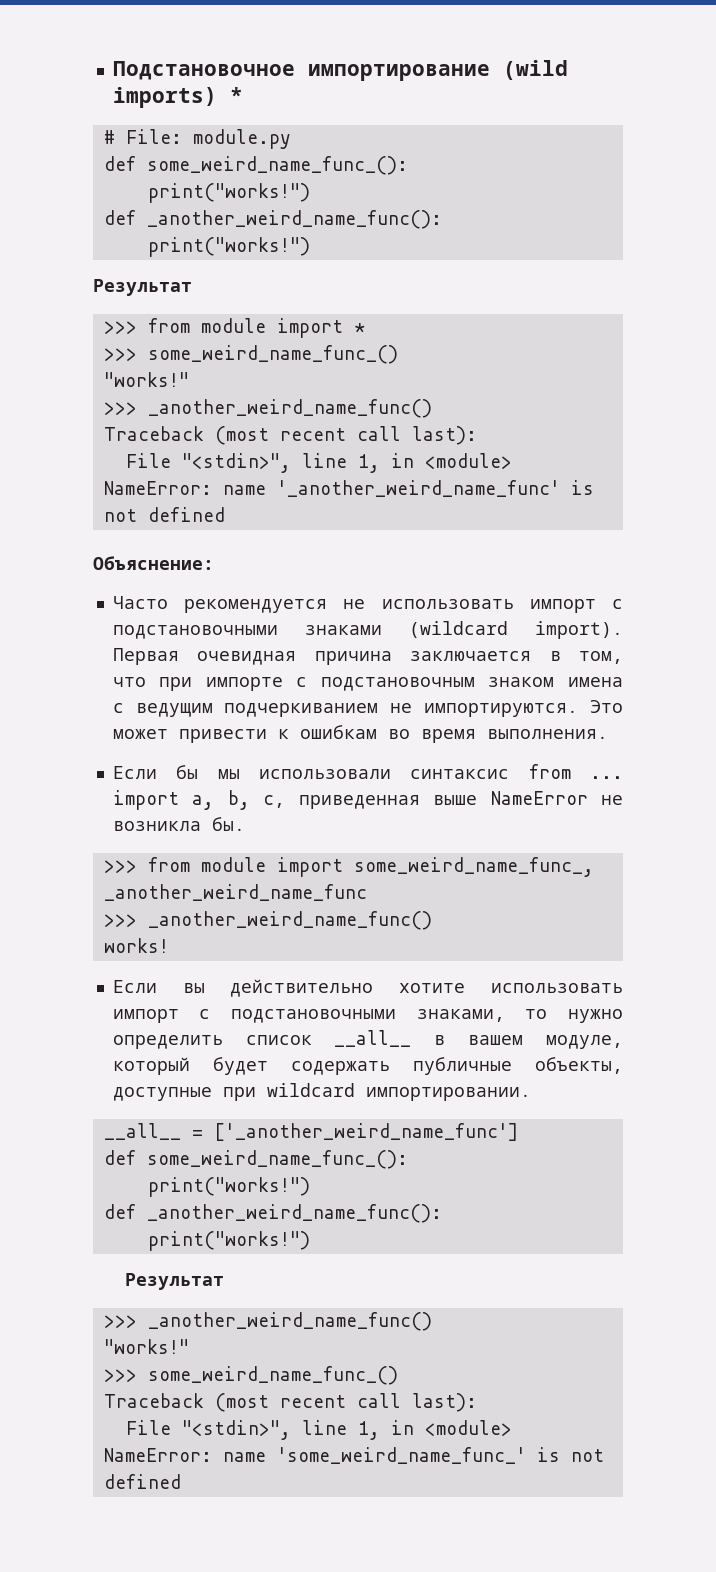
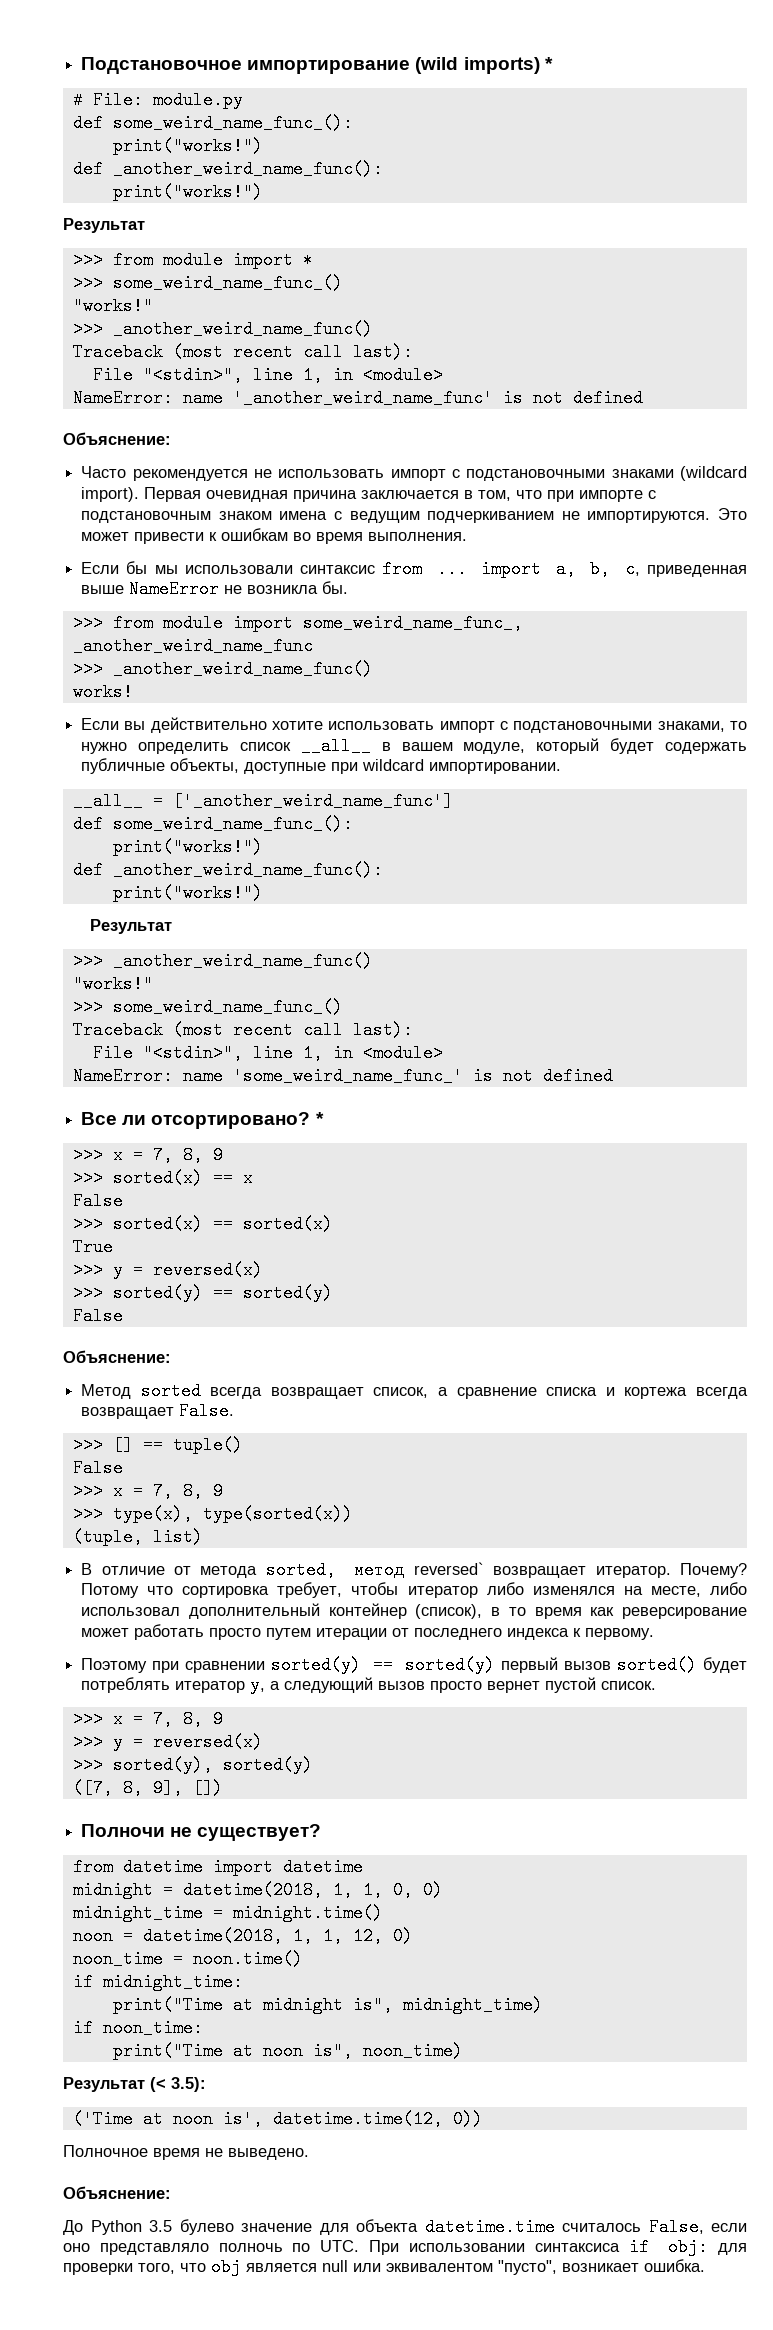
+ Все ли отсортировано? *
+ >>> x = 7, 8, 9
+ >>> sorted(x) == x
+ False
+ >>> sorted(x) == sorted(x)
+ True
+ >>> y = reversed(x)
+ >>> sorted(y) == sorted(y)
+ False
+ Объяснение:
+ Метод sorted всегда возвращает список, а сравнение списка и кортежа всегда возвращает False.
+ >>> [] == tuple()
+ False
+ >>> x = 7, 8, 9
+ >>> type(x), type(sorted(x))
+ (tuple, list)
+ В отличие от метода sorted, метод reversed` возвращает итератор. Почему? Потому что сортировка требует, чтобы итератор либо изменялся на месте, либо использовал дополнительный контейнер (список), в то время как реверсирование может работать просто путем итерации от последнего индекса к первому.
+ Поэтому при сравнении sorted(y) == sorted(y) первый вызов sorted() будет потреблять итератор y, а следующий вызов просто вернет пустой список.
+ >>> x = 7, 8, 9
+ >>> y = reversed(x)
+ >>> sorted(y), sorted(y)
+ ([7, 8, 9], [])
+ Полночи не существует?
+ from datetime import datetime
+ midnight = datetime(2018, 1, 1, 0, 0)
+ midnight_time = midnight.time()
+ noon = datetime(2018, 1, 1, 12, 0)
+ noon_time = noon.time()
+ if midnight_time:
+ print("Time at midnight is", midnight_time)
+ if noon_time:
+ print("Time at noon is", noon_time)
+ Результат (< 3.5):
+ ('Time at noon is', datetime.time(12, 0))
+ Полночное время не выведено.
+ Объяснение:
+ До Python 3.5 булево значение для объекта datetime.time считалось False, если оно представляло полночь по UTC. При использовании синтаксиса if obj: для проверки того, что obj является null или эквивалентом "пусто", возникает ошибка.

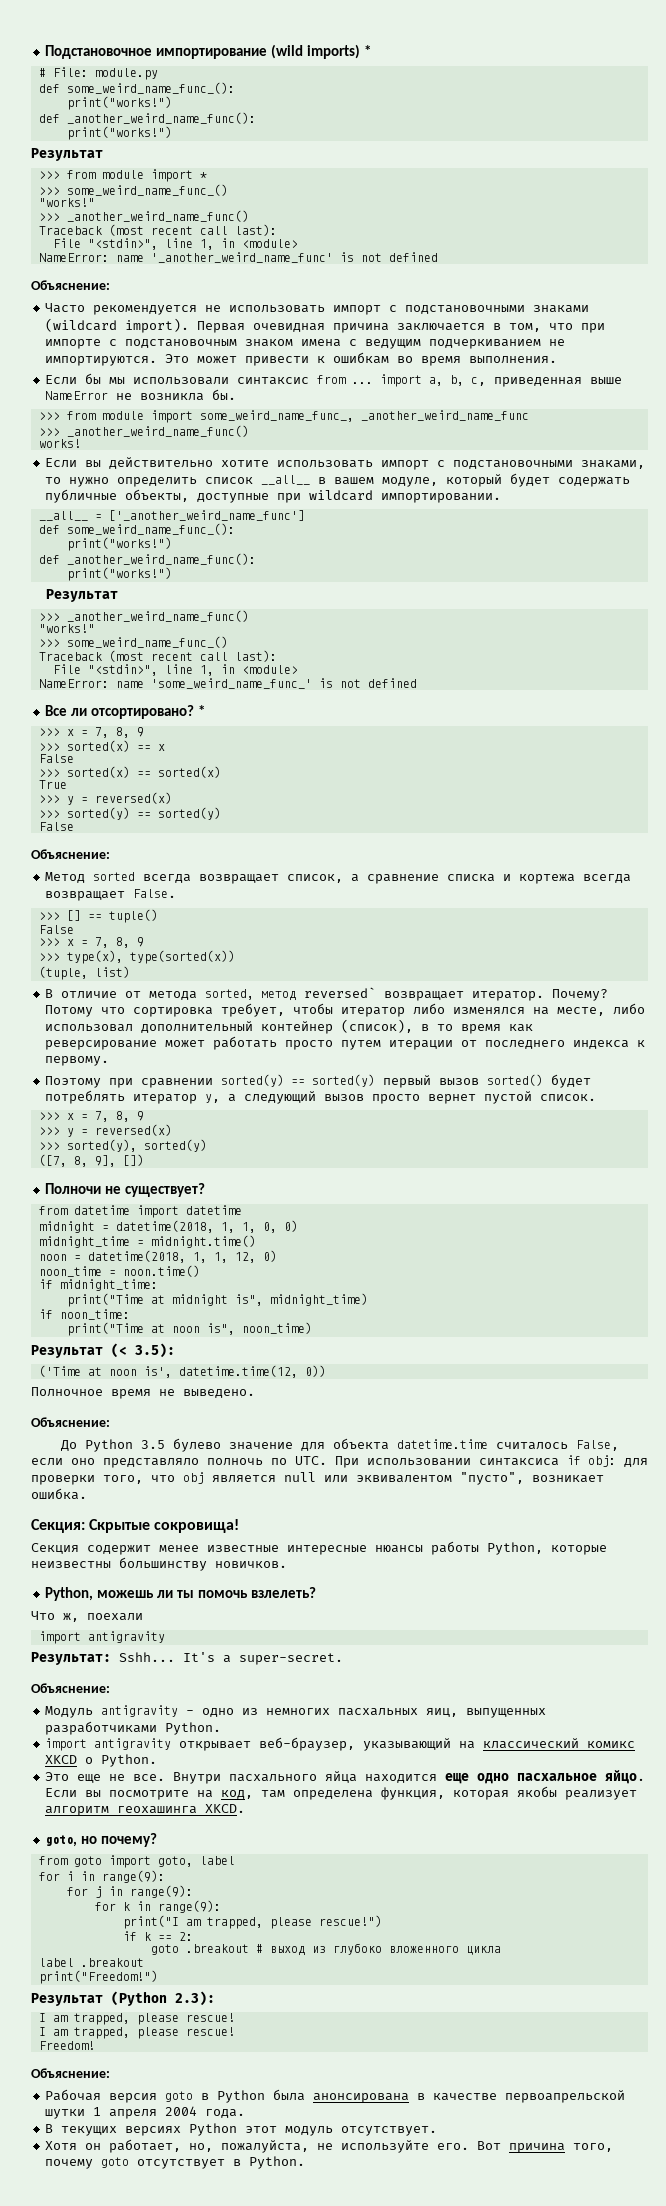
+ Секция: Скрытые сокровища!
+ Секция содержит менее известные интересные нюансы работы Python, которые неизвестны большинству новичков.
+ Python, можешь ли ты помочь взлелеть?
+ Что ж, поехали
+ import antigravity
+ Результат: Sshh... It's a super-secret.
+ Объяснение:
+ Модуль antigravity - одно из немногих пасхальных яиц, выпущенных разработчиками Python.
+ import antigravity открывает веб-браузер, указывающий на классический комикс XKCD о Python.
+ Это еще не все. Внутри пасхального яйца находится еще одно пасхальное яйцо. Если вы посмотрите на код, там определена функция, которая якобы реализует алгоритм геохашинга XKCD.
+ goto, но почему?
+ from goto import goto, label
+ for i in range(9):
+ for j in range(9):
+ for k in range(9):
+ print("I am trapped, please rescue!")
+ if k == 2:
+ goto .breakout # выход из глубоко вложенного цикла
+ label .breakout
+ print("Freedom!")
+ Результат (Python 2.3):
+ I am trapped, please rescue!
+ I am trapped, please rescue!
+ Freedom!
+ Объяснение:
+ Рабочая версия goto в Python была анонсирована в качестве первоапрельской шутки 1 апреля 2004 года.
+ В текущих версиях Python этот модуль отсутствует.
+ Хотя он работает, но, пожалуйста, не используйте его. Вот причина того, почему goto отсутствует в Python.

